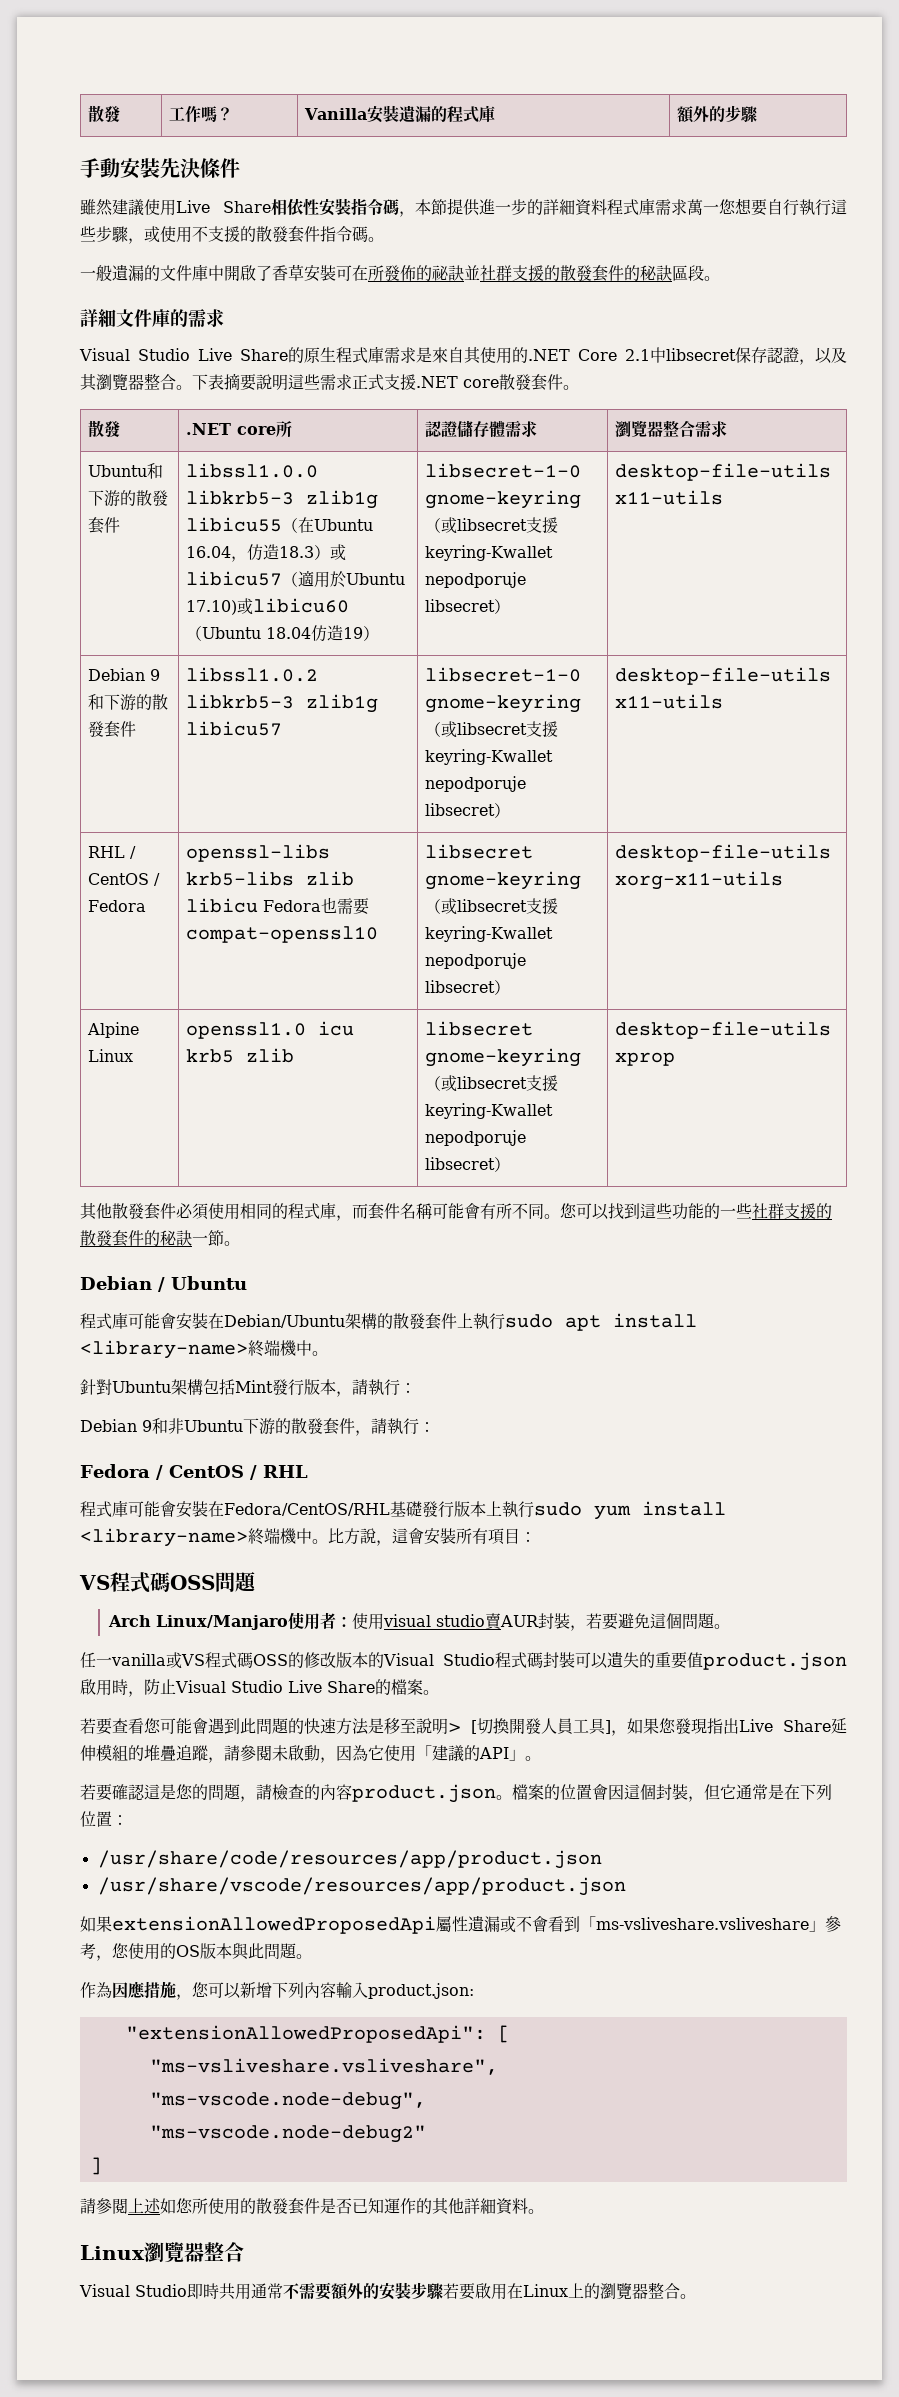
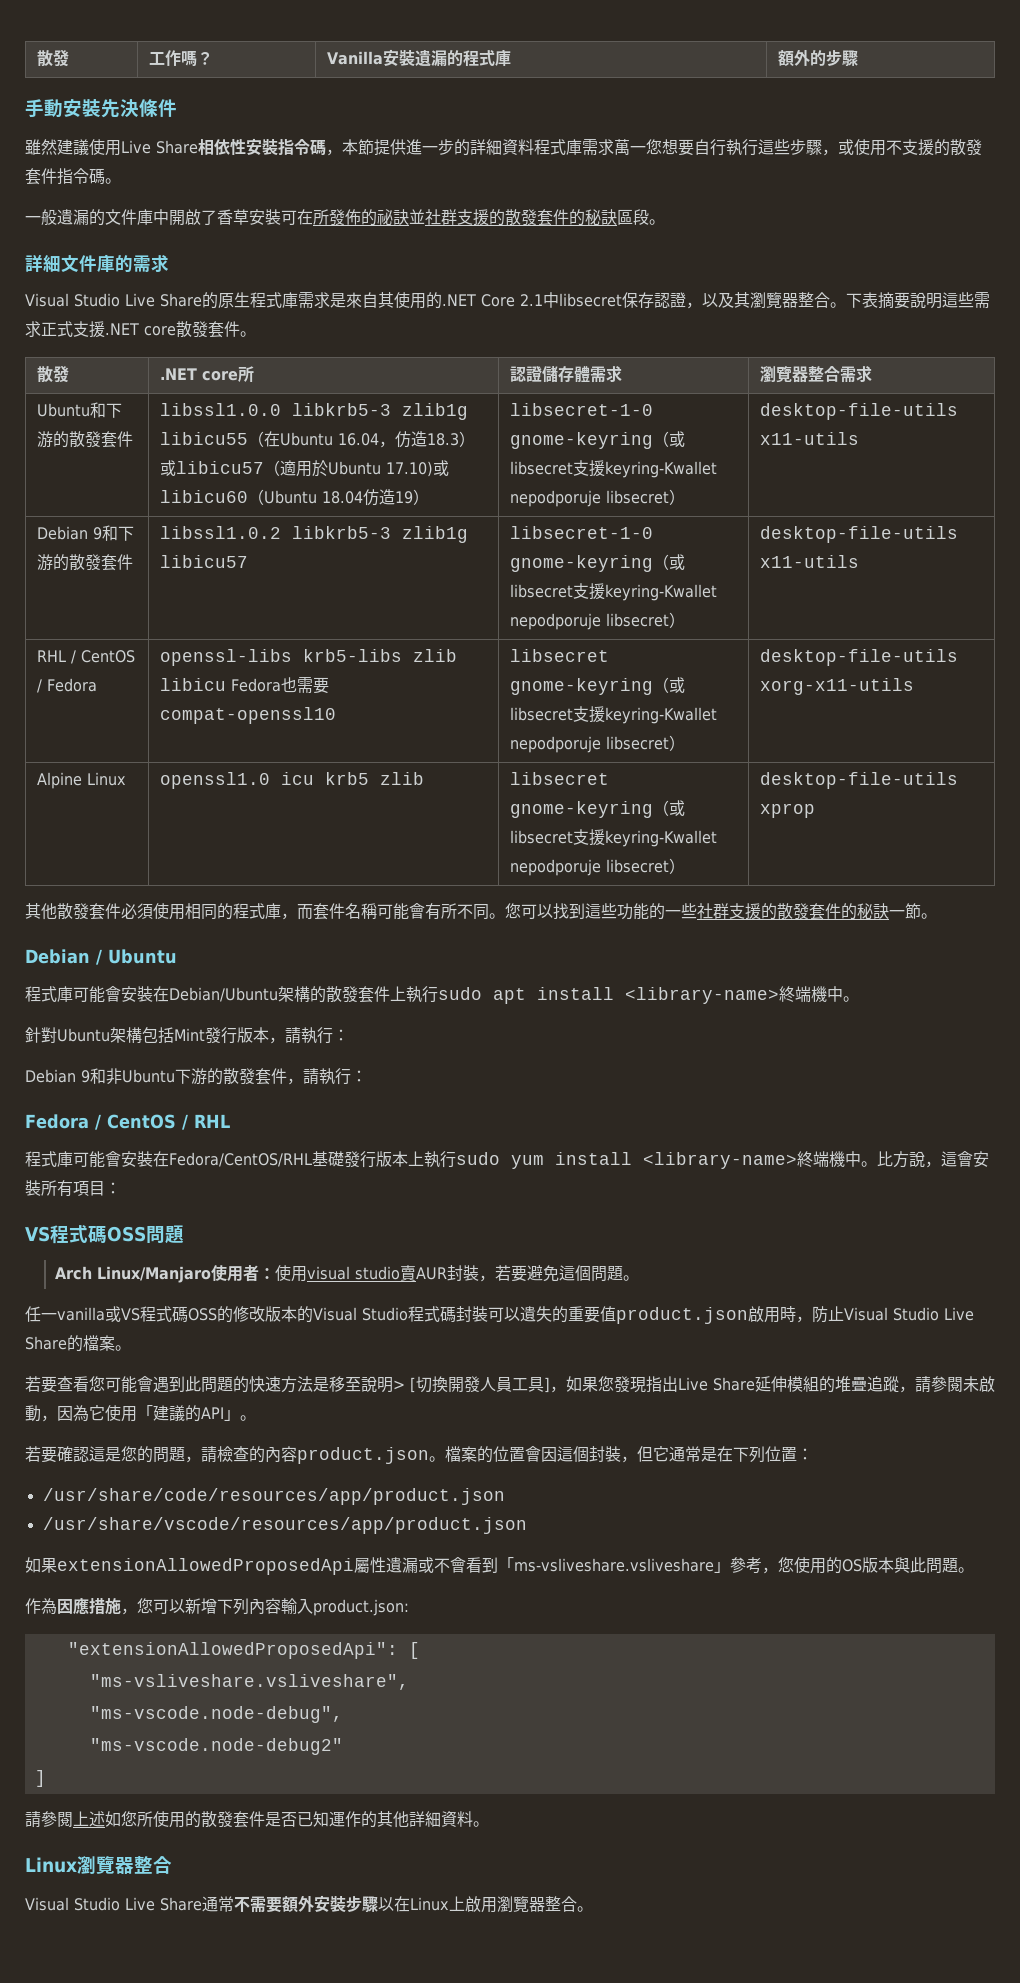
- Visual Studio即時共用通常不需要額外的安裝步驟若要啟用在Linux上的瀏覽器整合。
+ Visual Studio Live Share通常不需要額外安裝步驟以在Linux上啟用瀏覽器整合。

